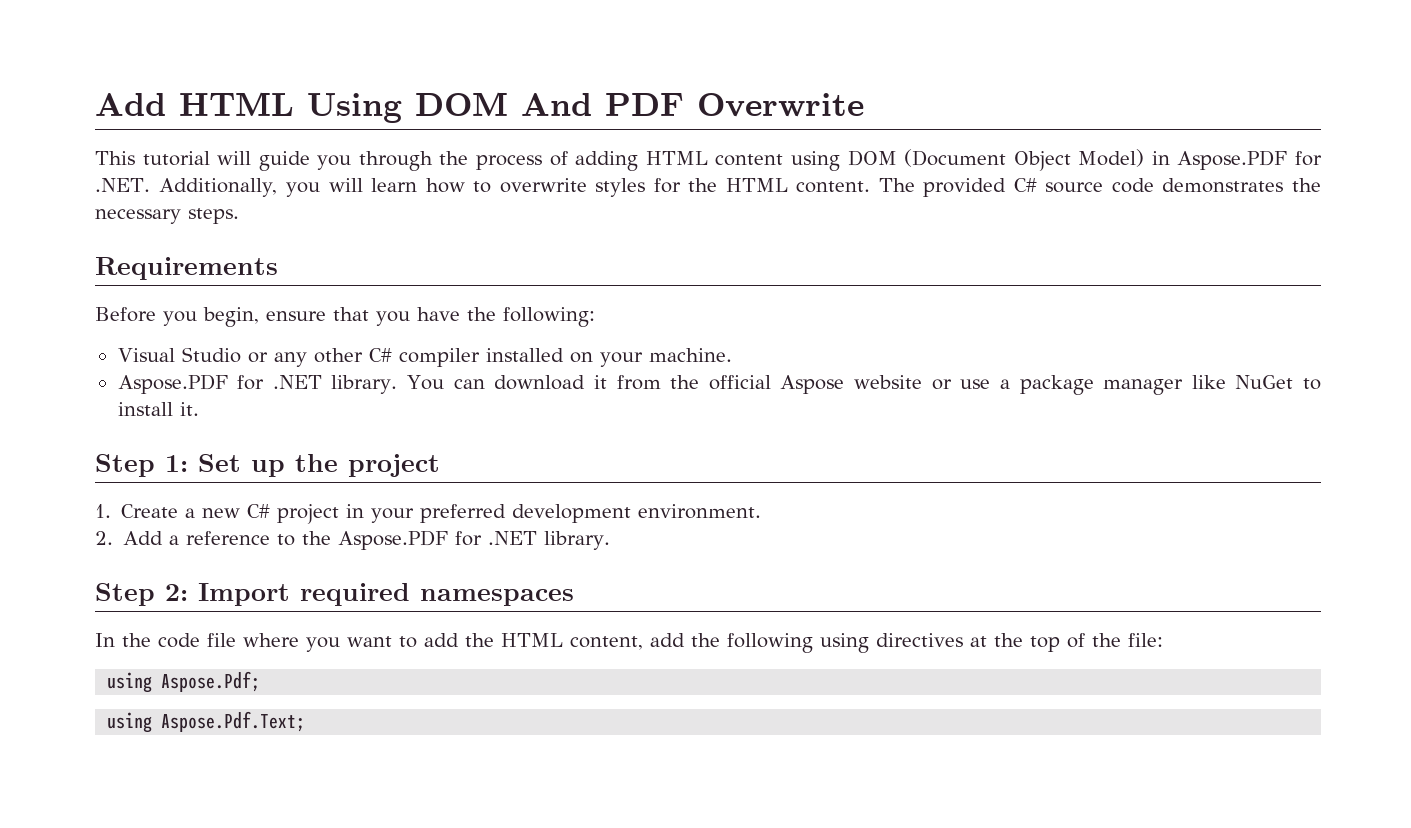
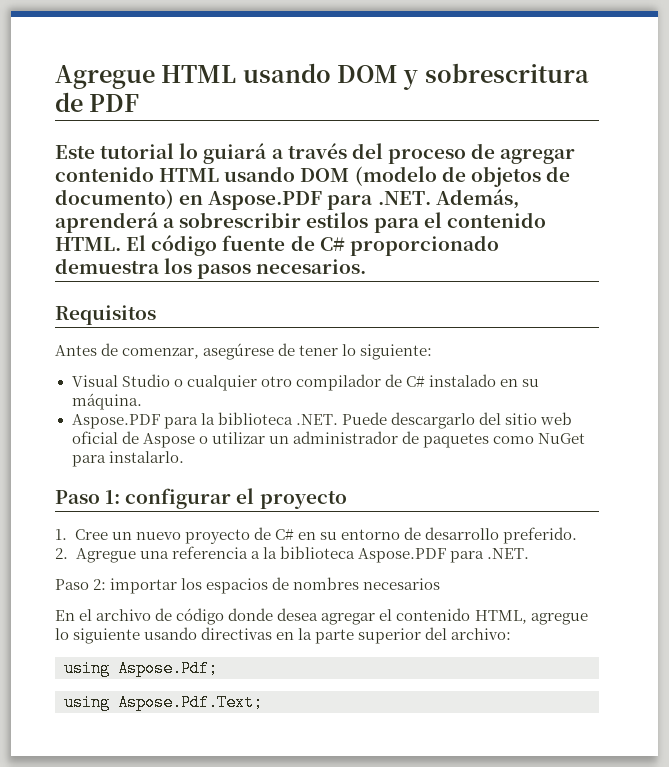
- Add HTML Using DOM And PDF Overwrite
- This tutorial will guide you through the process of adding HTML content using DOM (Document Object Model) in Aspose.PDF for .NET. Additionally, you will learn how to overwrite styles for the HTML content. The provided C# source code demonstrates the necessary steps.
- Requirements
- Before you begin, ensure that you have the following:
- Visual Studio or any other C# compiler installed on your machine.
- Aspose.PDF for .NET library. You can download it from the official Aspose website or use a package manager like NuGet to install it.
- Step 1: Set up the project
- 1. Create a new C# project in your preferred development environment.
- 2. Add a reference to the Aspose.PDF for .NET library.
- Step 2: Import required namespaces
- In the code file where you want to add the HTML content, add the following using directives at the top of the file:
+ Agregue HTML usando DOM y sobrescritura de PDF
+ Este tutorial lo guiará a través del proceso de agregar contenido HTML usando DOM (modelo de objetos de documento) en Aspose.PDF para .NET. Además, aprenderá a sobrescribir estilos para el contenido HTML. El código fuente de C# proporcionado demuestra los pasos necesarios.
+ Requisitos
+ Antes de comenzar, asegúrese de tener lo siguiente:
+ Visual Studio o cualquier otro compilador de C# instalado en su máquina.
+ Aspose.PDF para la biblioteca .NET. Puede descargarlo del sitio web oficial de Aspose o utilizar un administrador de paquetes como NuGet para instalarlo.
+ Paso 1: configurar el proyecto
+ 1. Cree un nuevo proyecto de C# en su entorno de desarrollo preferido.
+ 2. Agregue una referencia a la biblioteca Aspose.PDF para .NET.
+ Paso 2: importar los espacios de nombres necesarios
+ En el archivo de código donde desea agregar el contenido HTML, agregue lo siguiente usando directivas en la parte superior del archivo:

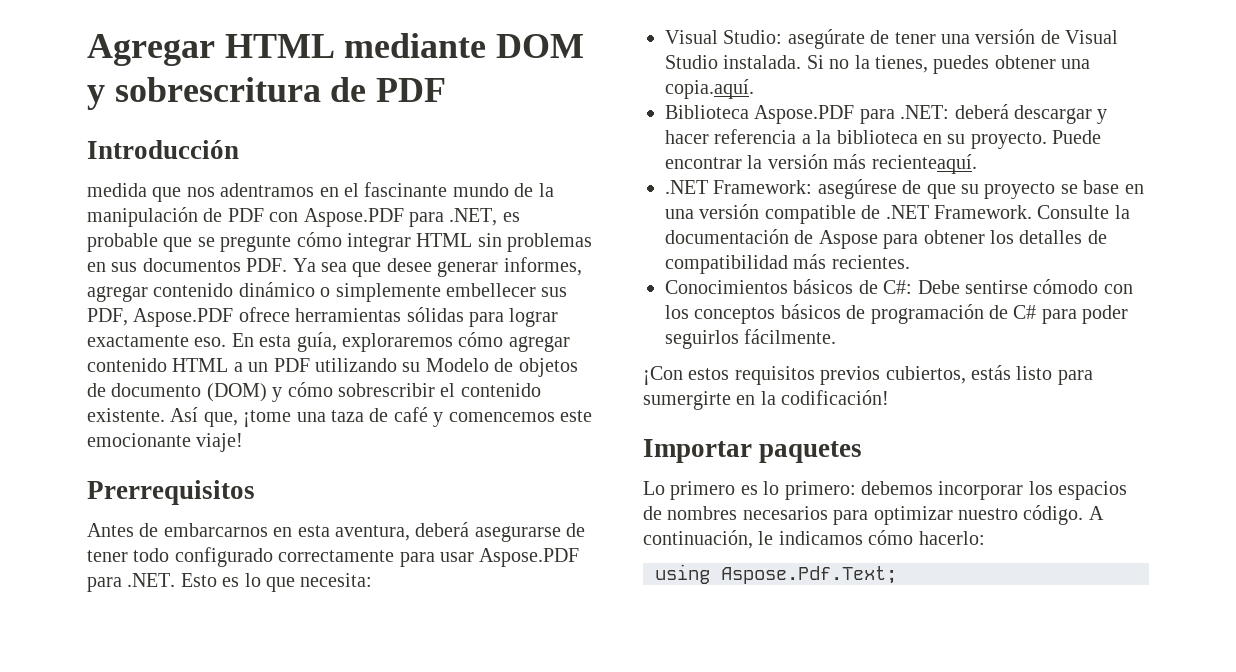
- Agregue HTML usando DOM y sobrescritura de PDF
+ Agregar HTML mediante DOM y sobrescritura de PDF
- Este tutorial lo guiará a través del proceso de agregar contenido HTML usando DOM (modelo de objetos de documento) en Aspose.PDF para .NET. Además, aprenderá a sobrescribir estilos para el contenido HTML. El código fuente de C# proporcionado demuestra los pasos necesarios.
- Requisitos
- Antes de comenzar, asegúrese de tener lo siguiente:
- Visual Studio o cualquier otro compilador de C# instalado en su máquina.
- Aspose.PDF para la biblioteca .NET. Puede descargarlo del sitio web oficial de Aspose o utilizar un administrador de paquetes como NuGet para instalarlo.
- Paso 1: configurar el proyecto
- 1. Cree un nuevo proyecto de C# en su entorno de desarrollo preferido.
- 2. Agregue una referencia a la biblioteca Aspose.PDF para .NET.
- Paso 2: importar los espacios de nombres necesarios
- En el archivo de código donde desea agregar el contenido HTML, agregue lo siguiente usando directivas en la parte superior del archivo:
- using Aspose.Pdf;
+ Introducción
+ medida que nos adentramos en el fascinante mundo de la manipulación de PDF con Aspose.PDF para .NET, es probable que se pregunte cómo integrar HTML sin problemas en sus documentos PDF. Ya sea que desee generar informes, agregar contenido dinámico o simplemente embellecer sus PDF, Aspose.PDF ofrece herramientas sólidas para lograr exactamente eso. En esta guía, exploraremos cómo agregar contenido HTML a un PDF utilizando su Modelo de objetos de documento (DOM) y cómo sobrescribir el contenido existente. Así que, ¡tome una taza de café y comencemos este emocionante viaje!
+ Prerrequisitos
+ Antes de embarcarnos en esta aventura, deberá asegurarse de tener todo configurado correctamente para usar Aspose.PDF para .NET. Esto es lo que necesita:
+ Visual Studio: asegúrate de tener una versión de Visual Studio instalada. Si no la tienes, puedes obtener una copia.aquí.
+ Biblioteca Aspose.PDF para .NET: deberá descargar y hacer referencia a la biblioteca en su proyecto. Puede encontrar la versión más recienteaquí.
+ .NET Framework: asegúrese de que su proyecto se base en una versión compatible de .NET Framework. Consulte la documentación de Aspose para obtener los detalles de compatibilidad más recientes.
+ Conocimientos básicos de C#: Debe sentirse cómodo con los conceptos básicos de programación de C# para poder seguirlos fácilmente.
+ ¡Con estos requisitos previos cubiertos, estás listo para sumergirte en la codificación!
+ Importar paquetes
+ Lo primero es lo primero: debemos incorporar los espacios de nombres necesarios para optimizar nuestro código. A continuación, le indicamos cómo hacerlo:

